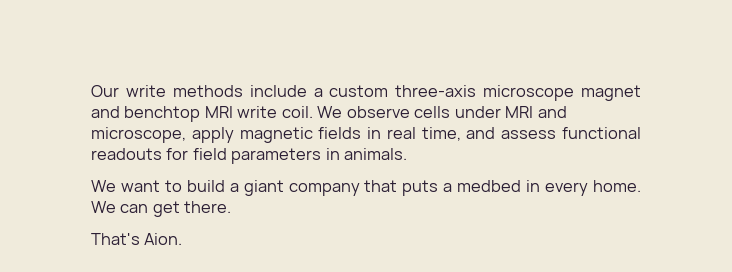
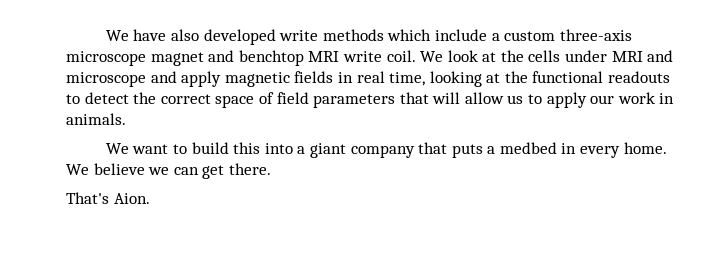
- Our write methods include a custom three-axis microscope magnet and benchtop MRI write coil.
+ We have also developed write methods which include a custom three-axis microscope magnet and benchtop MRI write coil.
- We observe cells under MRI and microscope, apply magnetic fields in real time, and assess functional readouts for field parameters in animals.
+ We look at the cells under MRI and microscope and apply magnetic fields in real time, looking at the functional readouts to detect the correct space of field parameters that will allow us to apply our work in animals.
- We want to build a giant company that puts a medbed in every home.
+ We want to build this into a giant company that puts a medbed in every home.
- We can get there.
+ We believe we can get there.

